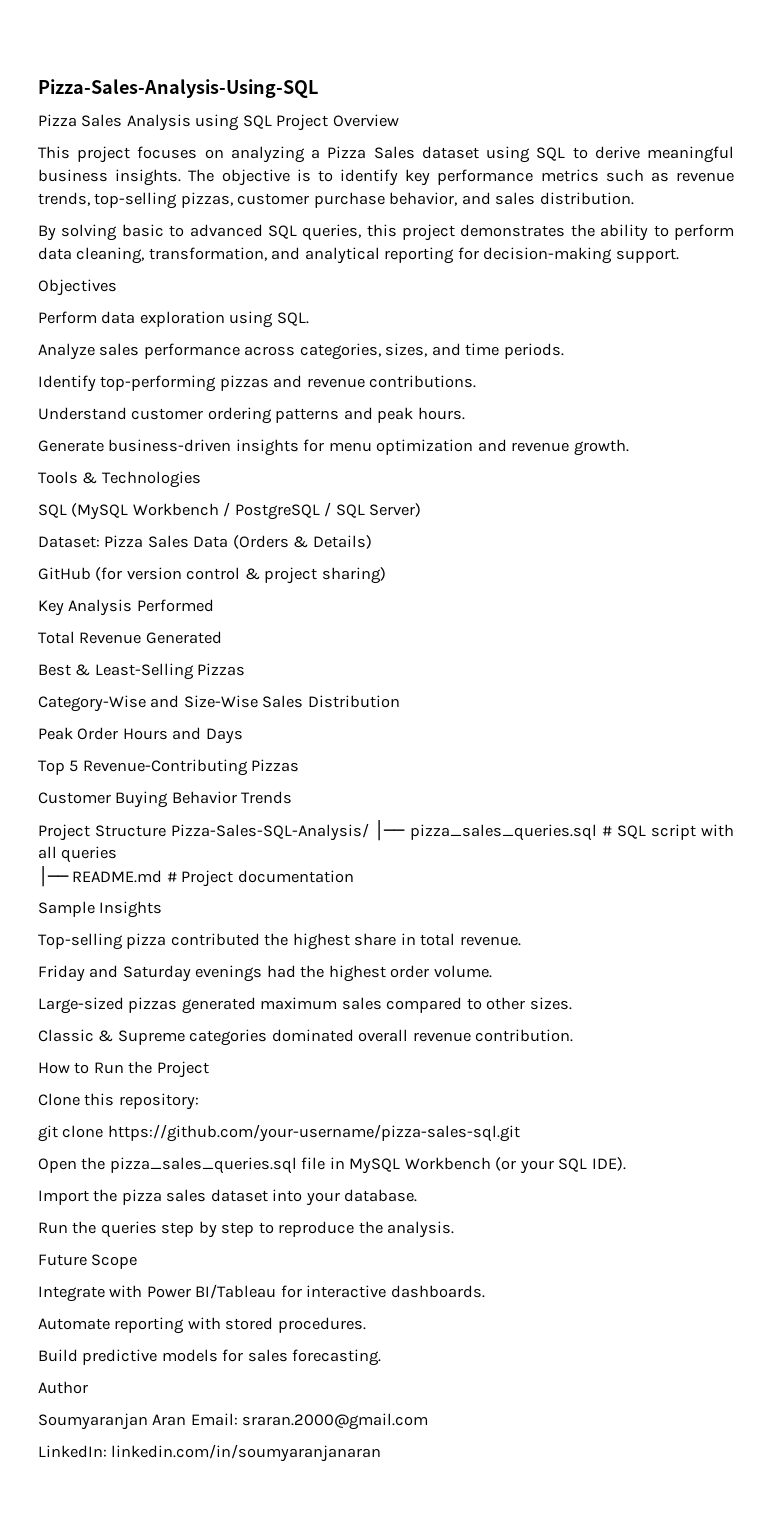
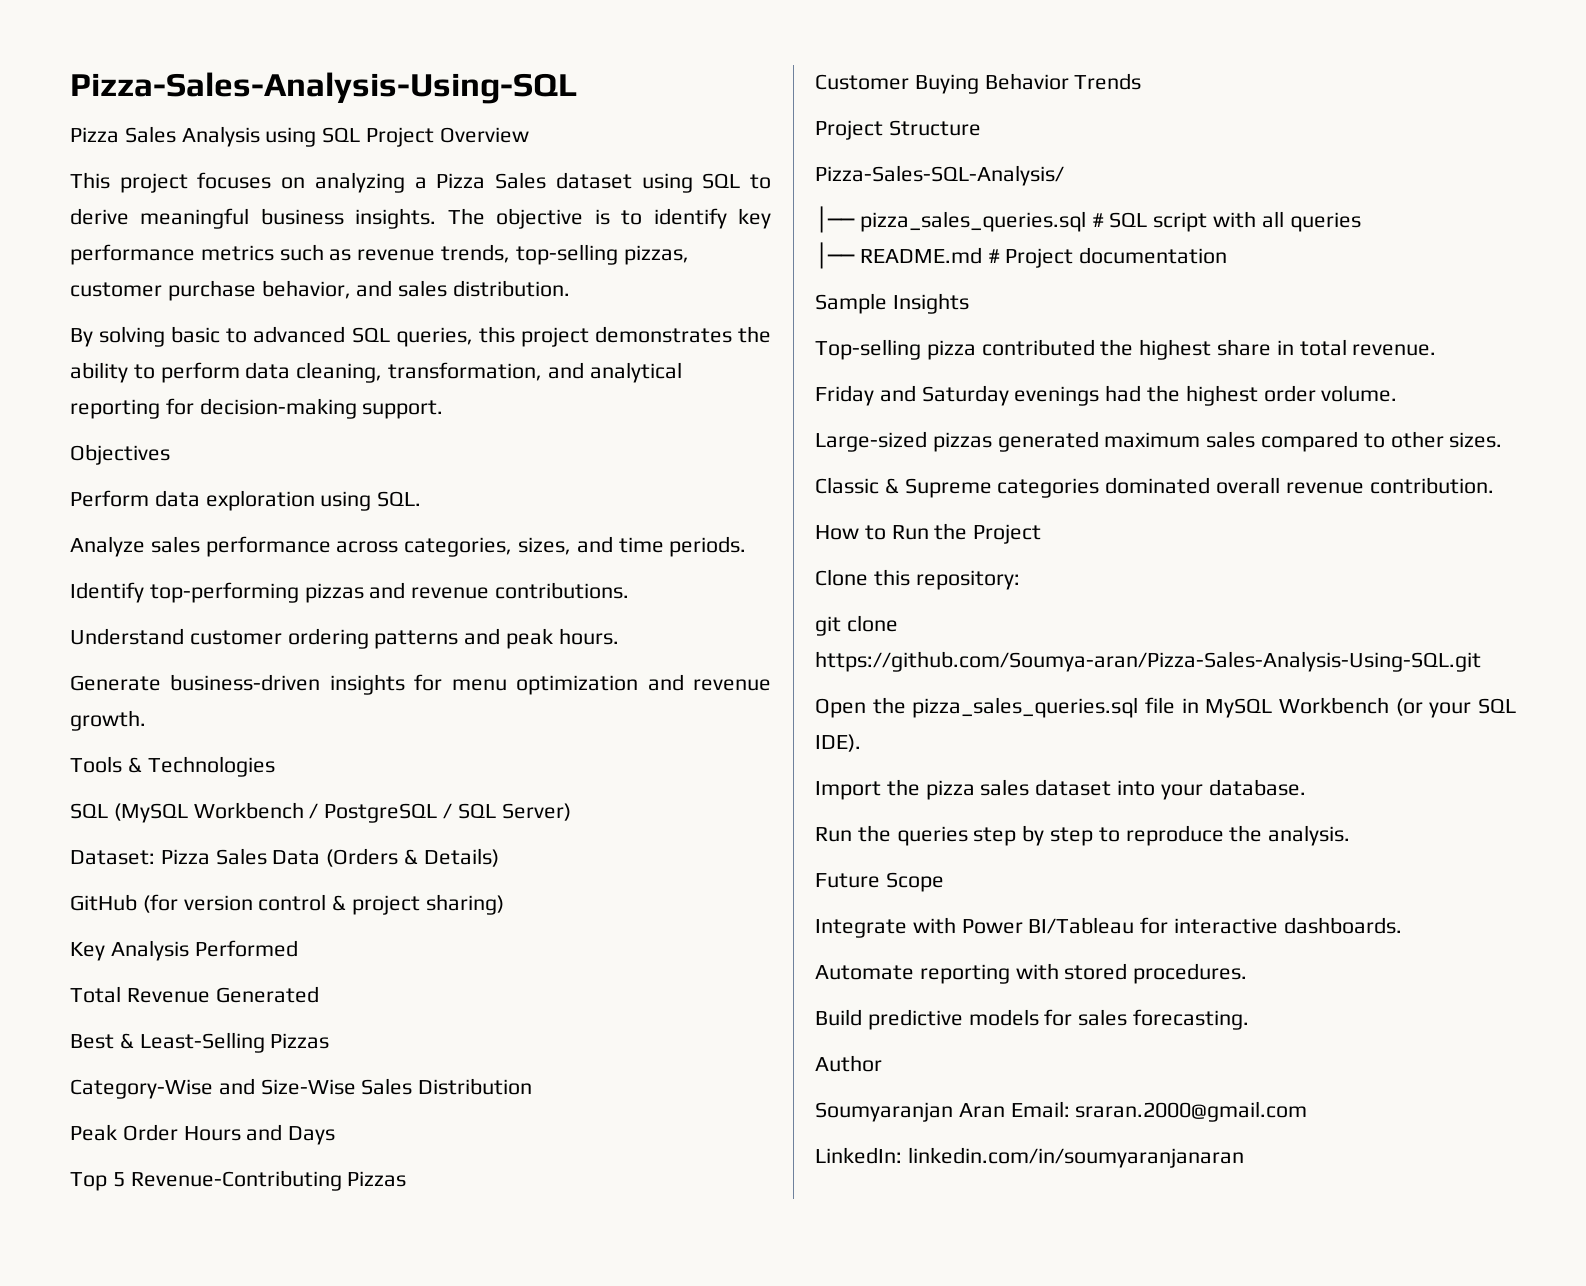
- Project Structure Pizza-Sales-SQL-Analysis/ │── pizza_sales_queries.sql # SQL script with all queries
+ Project Structure
+ Pizza-Sales-SQL-Analysis/
+ │── pizza_sales_queries.sql # SQL script with all queries
- git clone https://github.com/your-username/pizza-sales-sql.git
+ git clone https://github.com/Soumya-aran/Pizza-Sales-Analysis-Using-SQL.git

